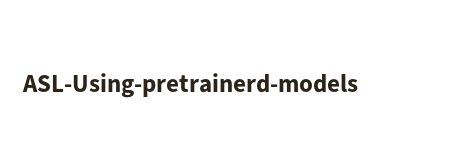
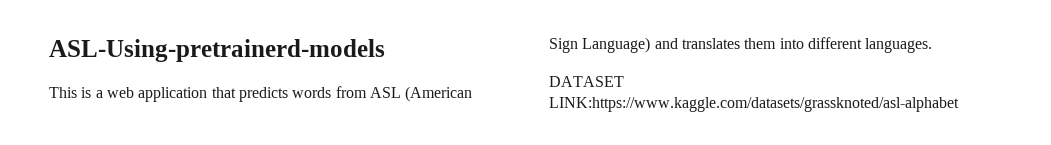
+ This is a web application that predicts words from ASL (American Sign Language) and translates them into different languages.
+ DATASET LINK:https://www.kaggle.com/datasets/grassknoted/asl-alphabet

